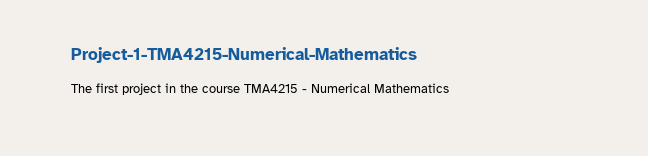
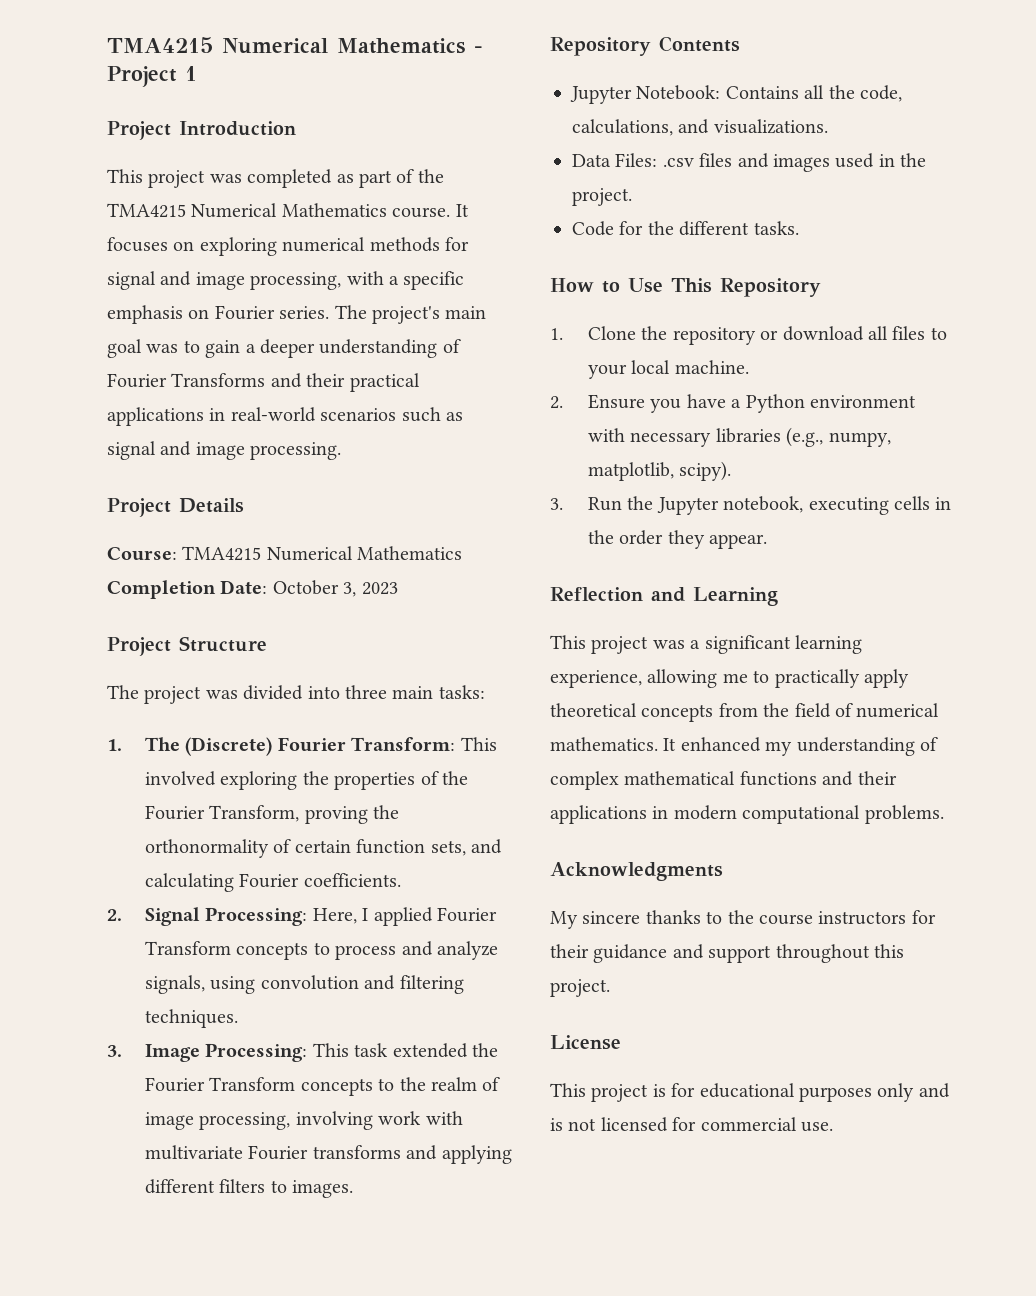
- Project-1-TMA4215-Numerical-Mathematics
- The first project in the course TMA4215 - Numerical Mathematics
+ TMA4215 Numerical Mathematics - Project 1
+ Project Introduction
+ This project was completed as part of the TMA4215 Numerical Mathematics course. It focuses on exploring numerical methods for signal and image processing, with a specific emphasis on Fourier series. The project's main goal was to gain a deeper understanding of Fourier Transforms and their practical applications in real-world scenarios such as signal and image processing.
+ Project Details
+ Course: TMA4215 Numerical Mathematics Completion Date: October 3, 2023
+ Project Structure
+ The project was divided into three main tasks:
+ 1. The (Discrete) Fourier Transform: This involved exploring the properties of the Fourier Transform, proving the orthonormality of certain function sets, and calculating Fourier coefficients.
+ 2. Signal Processing: Here, I applied Fourier Transform concepts to process and analyze signals, using convolution and filtering techniques.
+ 3. Image Processing: This task extended the Fourier Transform concepts to the realm of image processing, involving work with multivariate Fourier transforms and applying different filters to images.
+ Repository Contents
+ Jupyter Notebook: Contains all the code, calculations, and visualizations.
+ Data Files: .csv files and images used in the project.
+ Code for the different tasks.
+ How to Use This Repository
+ 1. Clone the repository or download all files to your local machine.
+ 2. Ensure you have a Python environment with necessary libraries (e.g., numpy, matplotlib, scipy).
+ 3. Run the Jupyter notebook, executing cells in the order they appear.
+ Reflection and Learning
+ This project was a significant learning experience, allowing me to practically apply theoretical concepts from the field of numerical mathematics. It enhanced my understanding of complex mathematical functions and their applications in modern computational problems.
+ Acknowledgments
+ My sincere thanks to the course instructors for their guidance and support throughout this project.
+ License
+ This project is for educational purposes only and is not licensed for commercial use.

